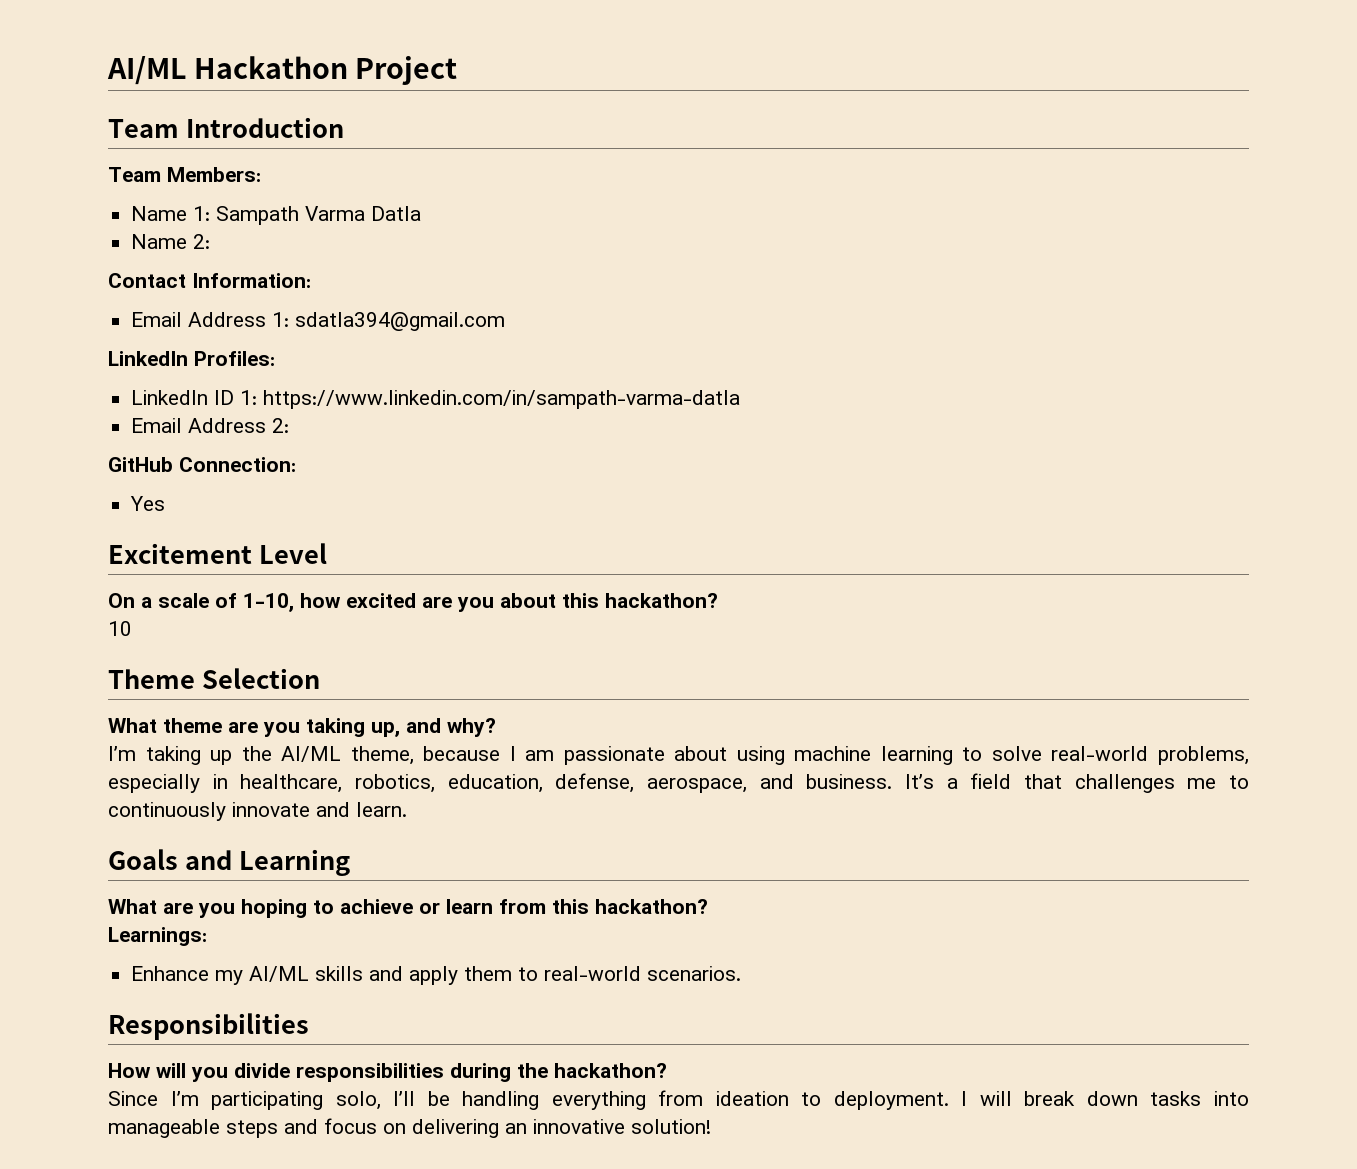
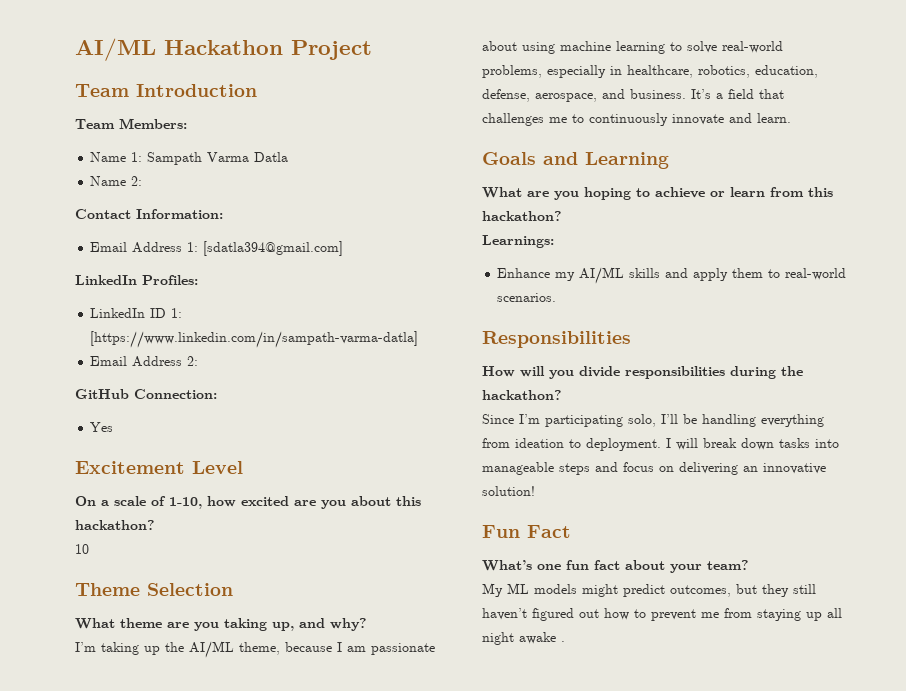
- Email Address 1: sdatla394@gmail.com
+ Email Address 1: [sdatla394@gmail.com]
- LinkedIn ID 1: https://www.linkedin.com/in/sampath-varma-datla
+ LinkedIn ID 1: [https://www.linkedin.com/in/sampath-varma-datla]
+ Fun Fact
+ What’s one fun fact about your team?
+ My ML models might predict outcomes, but they still haven’t figured out how to prevent me from staying up all night awake .

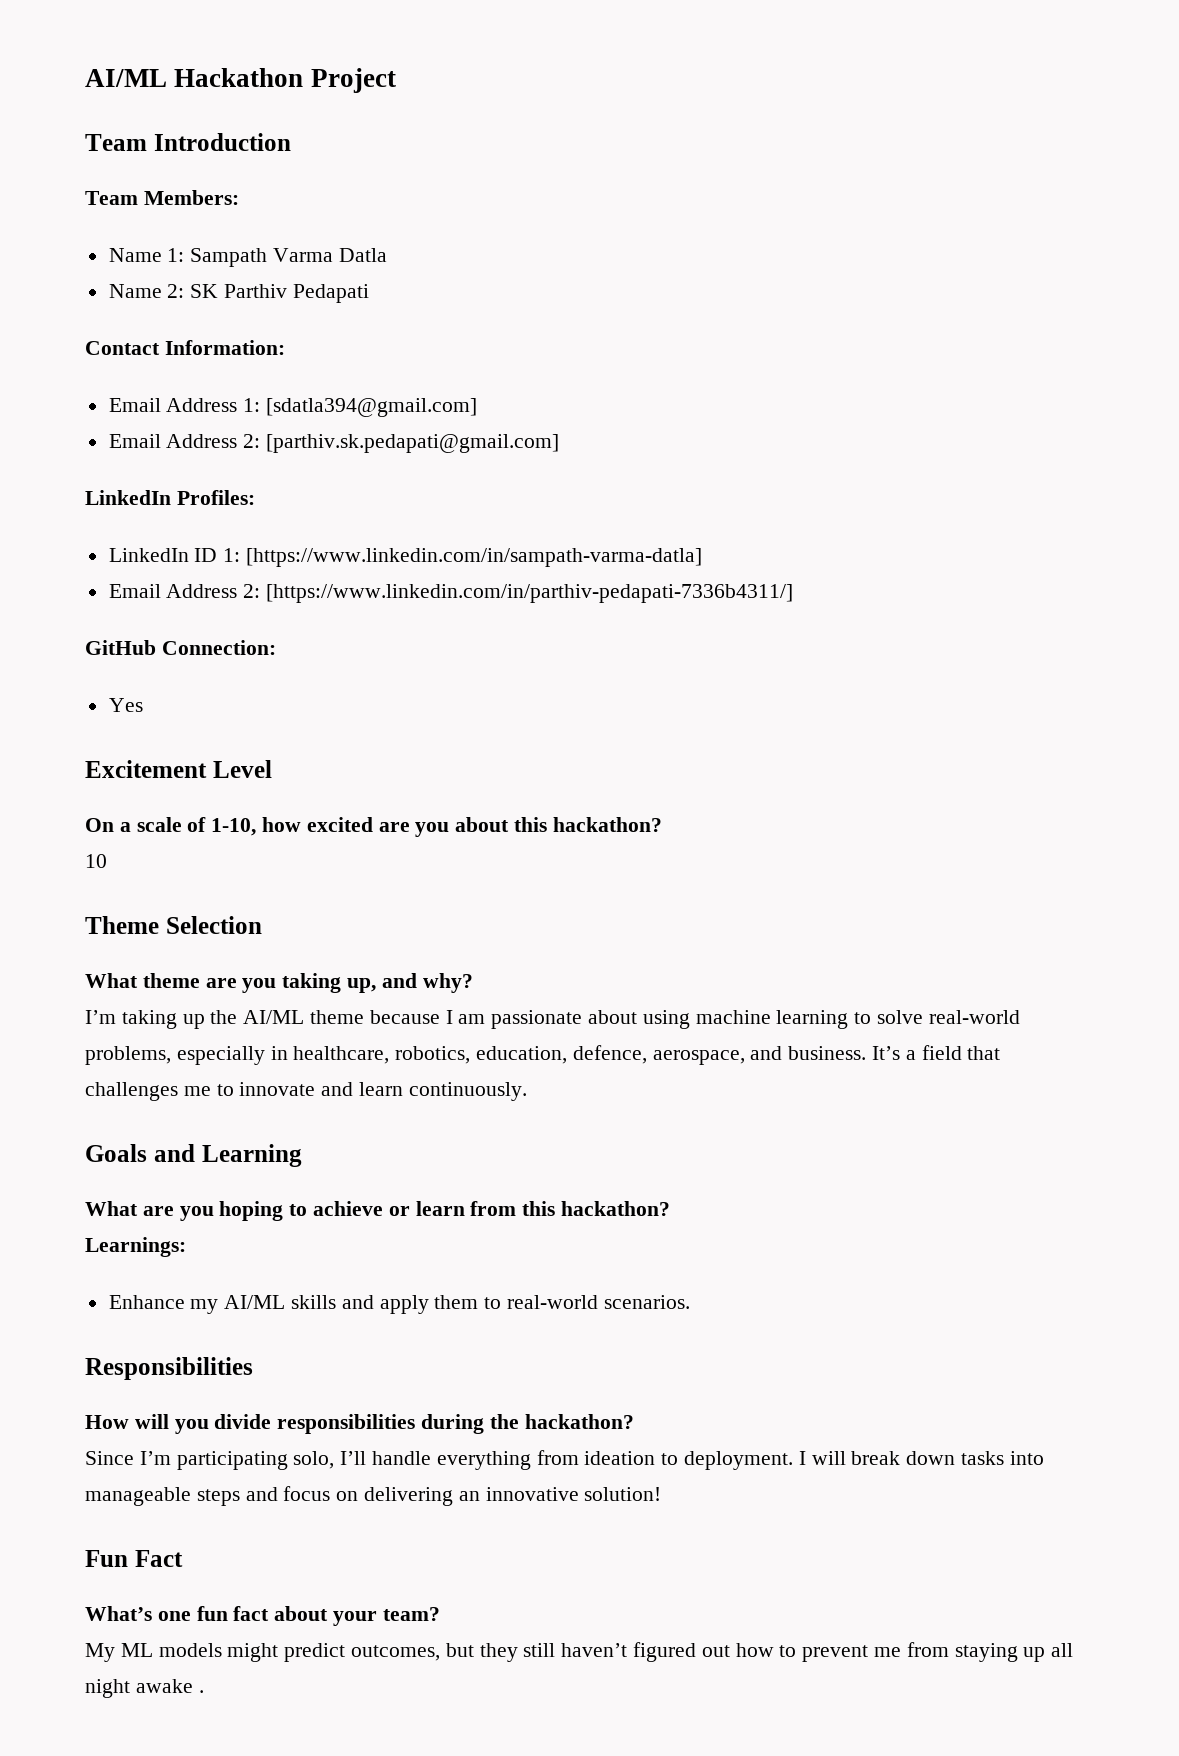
- Name 2:
+ Name 2: SK Parthiv Pedapati
+ Email Address 2: [parthiv.sk.pedapati@gmail.com]
- Email Address 2:
+ Email Address 2: [https://www.linkedin.com/in/parthiv-pedapati-7336b4311/]
- I’m taking up the AI/ML theme, because I am passionate about using machine learning to solve real-world problems, especially in healthcare, robotics, education, defense, aerospace, and business.
+ I’m taking up the AI/ML theme because I am passionate about using machine learning to solve real-world problems, especially in healthcare, robotics, education, defence, aerospace, and business.
- It’s a field that challenges me to continuously innovate and learn.
+ It’s a field that challenges me to innovate and learn continuously.
- Since I’m participating solo, I’ll be handling everything from ideation to deployment.
+ Since I’m participating solo, I’ll handle everything from ideation to deployment.

